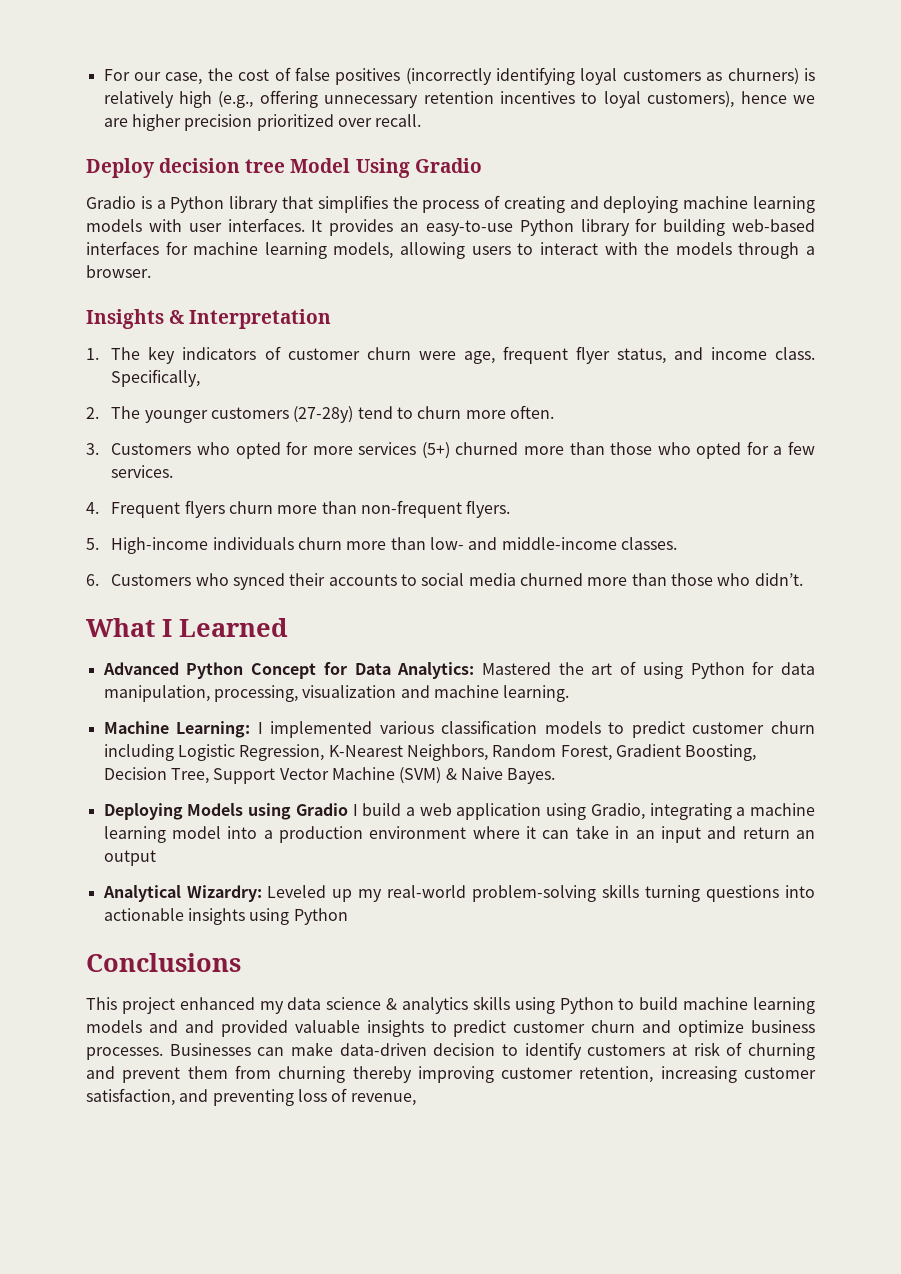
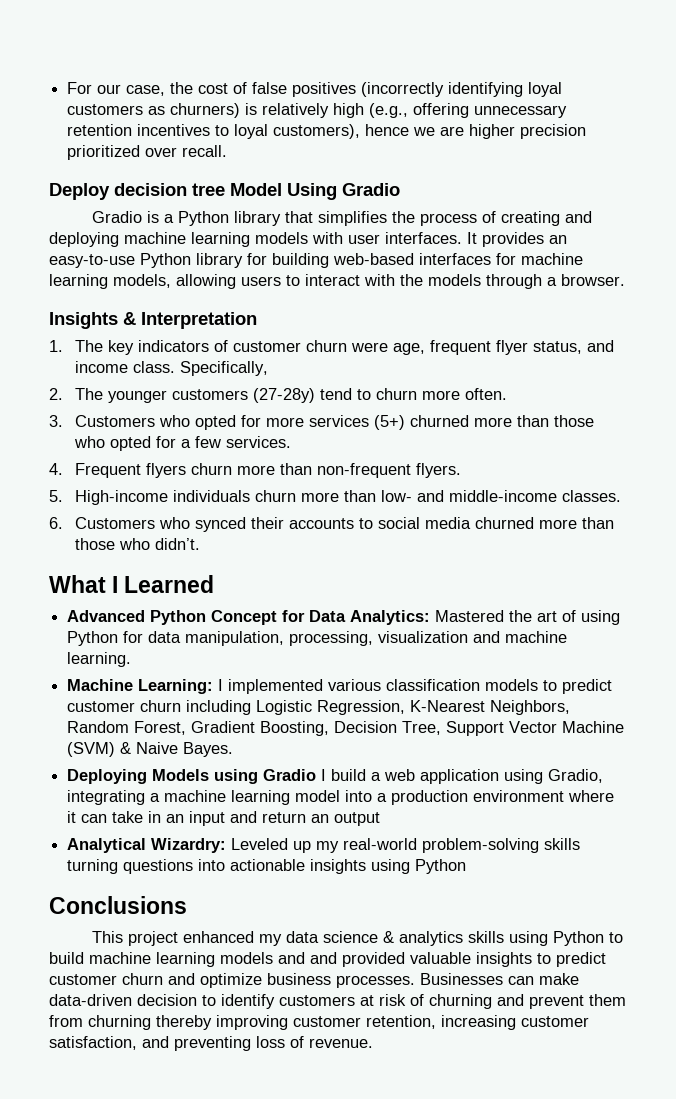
- Businesses can make data-driven decision to identify customers at risk of churning and prevent them from churning thereby improving customer retention, increasing customer satisfaction, and preventing loss of revenue,
+ Businesses can make data-driven decision to identify customers at risk of churning and prevent them from churning thereby improving customer retention, increasing customer satisfaction, and preventing loss of revenue.

